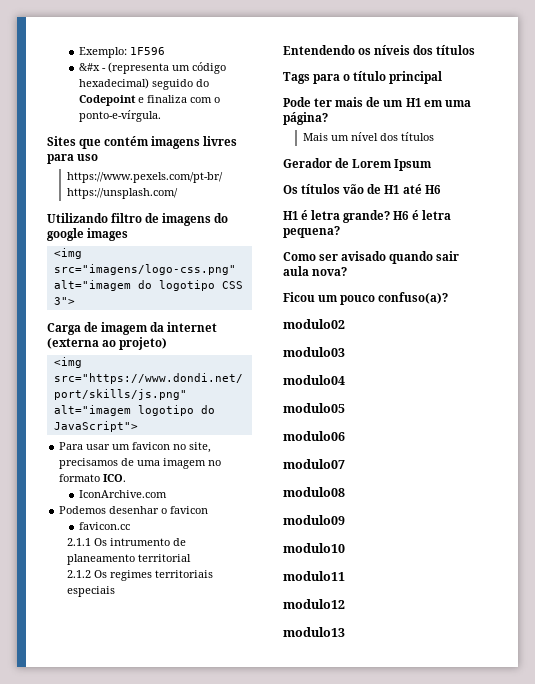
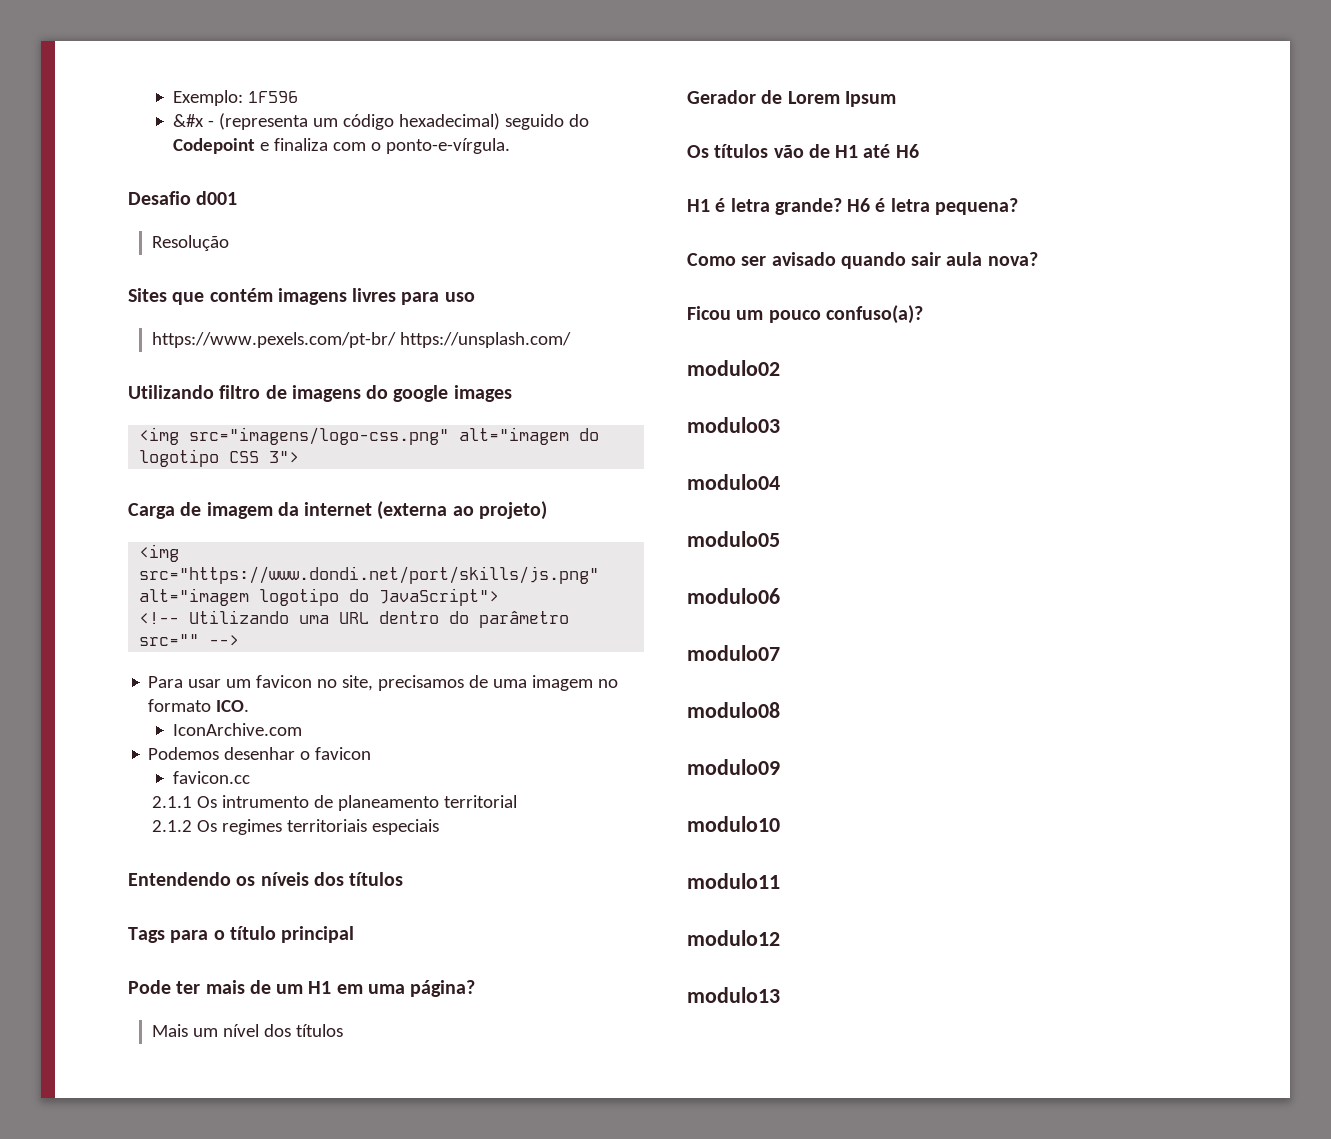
+ Desafio d001
+ Resolução
+ <!-- Utilizando uma URL dentro do parâmetro src="" -->

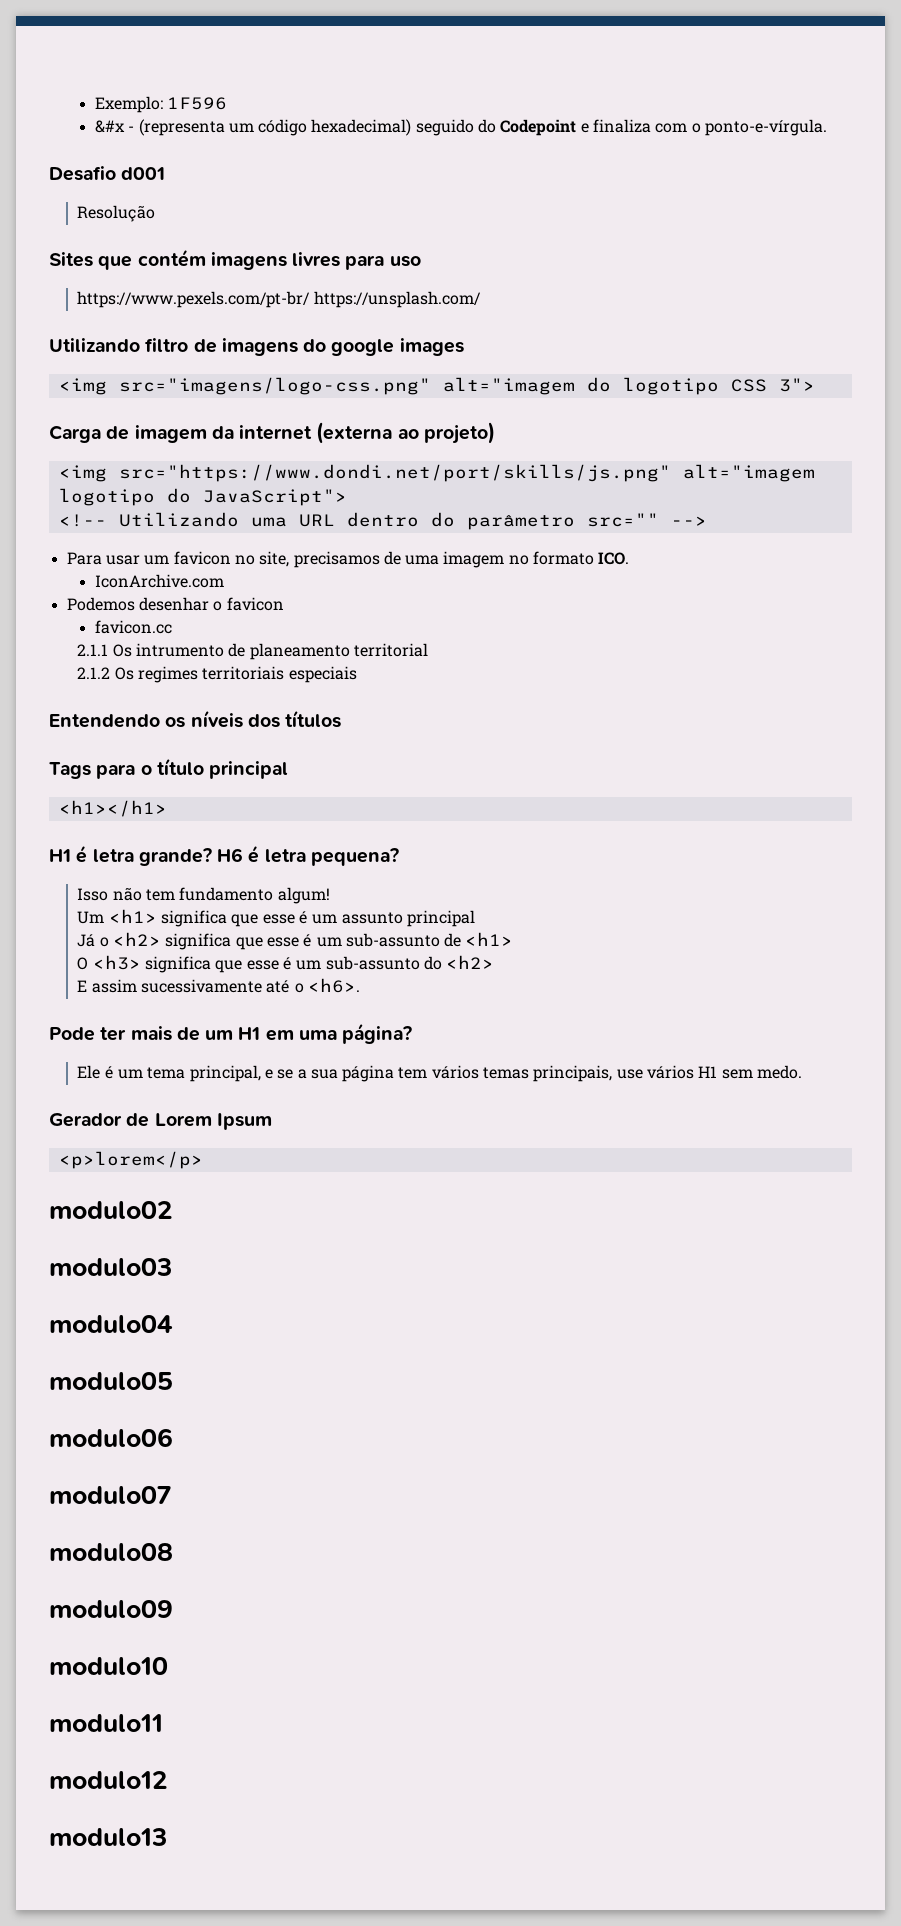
+ <h1></h1>
+ H1 é letra grande? H6 é letra pequena?
+ Isso não tem fundamento algum!
+ Um <h1> significa que esse é um assunto principal
+ Já o <h2> significa que esse é um sub-assunto de <h1>
+ O <h3> significa que esse é um sub-assunto do <h2>
+ E assim sucessivamente até o <h6>.
- Mais um nível dos títulos
+ Ele é um tema principal, e se a sua página tem vários temas principais, use vários H1 sem medo.
  Gerador de Lorem Ipsum
- Os títulos vão de H1 até H6
- H1 é letra grande? H6 é letra pequena?
- Como ser avisado quando sair aula nova?
- Ficou um pouco confuso(a)?
+ <p>lorem</p>

